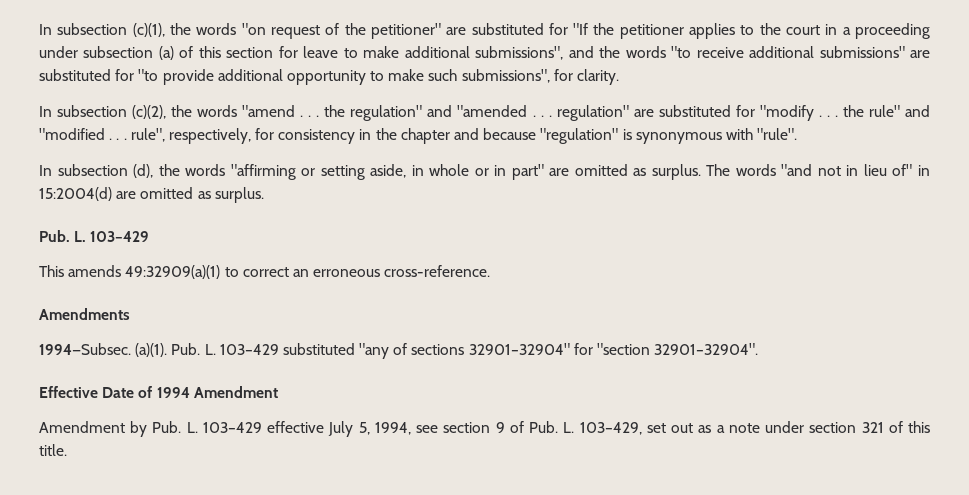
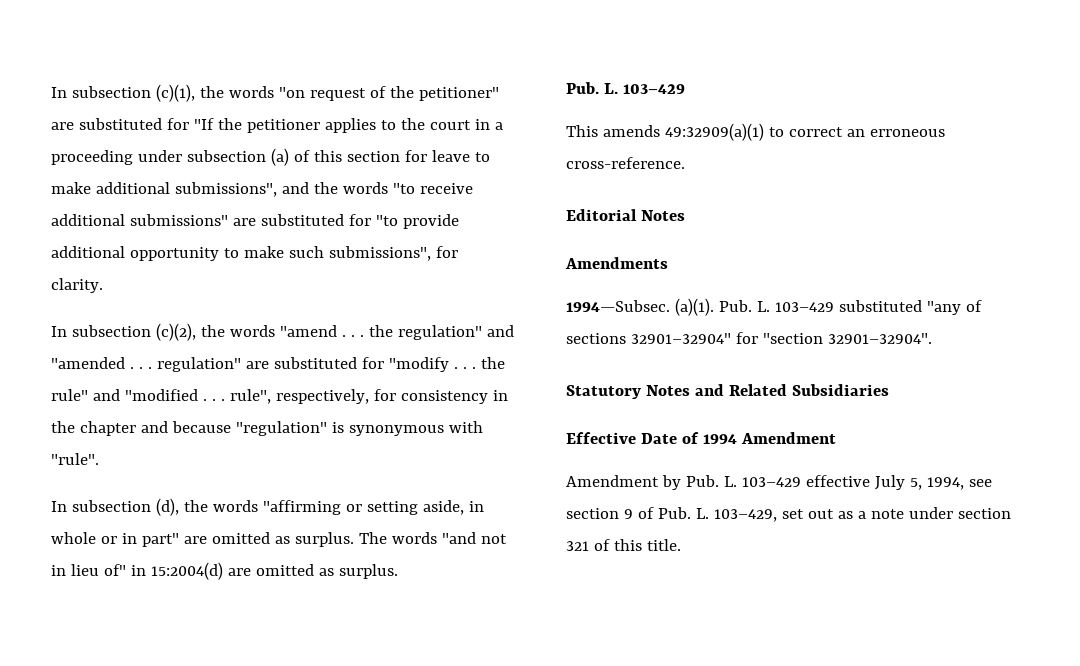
+ Editorial Notes
+ Statutory Notes and Related Subsidiaries

